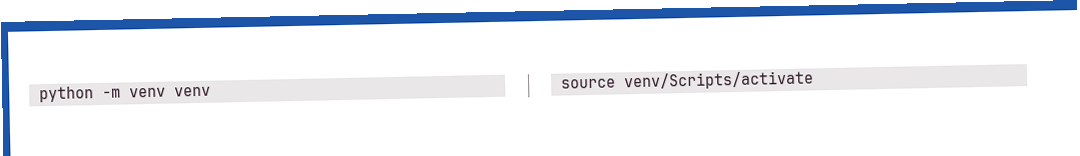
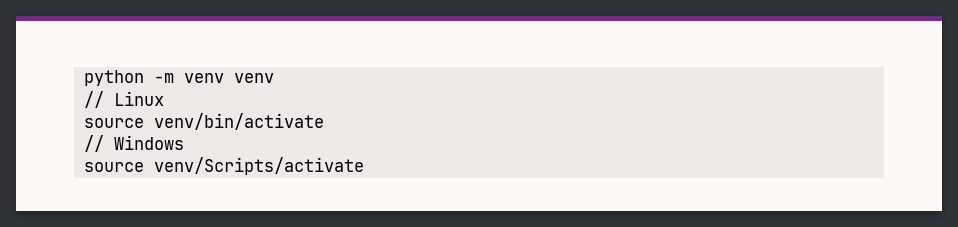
+ // Linux
+ source venv/bin/activate
+ // Windows

